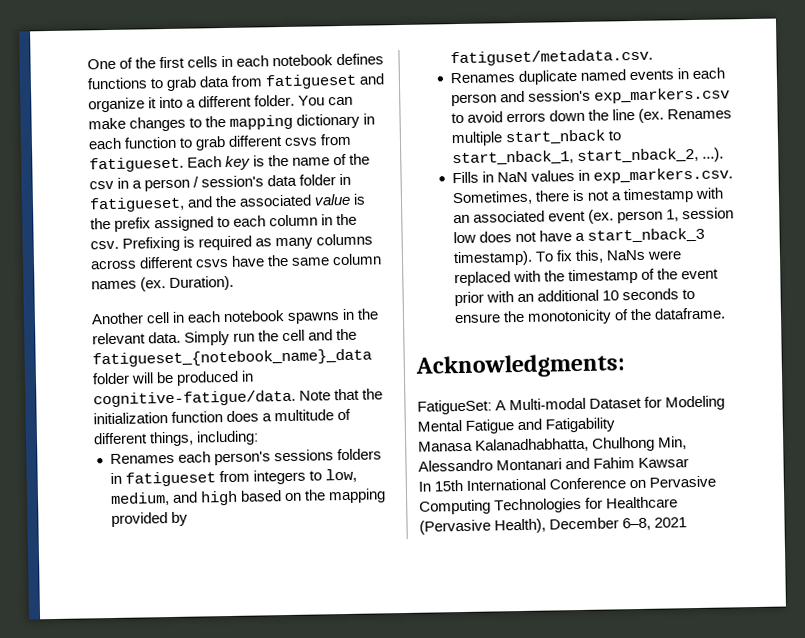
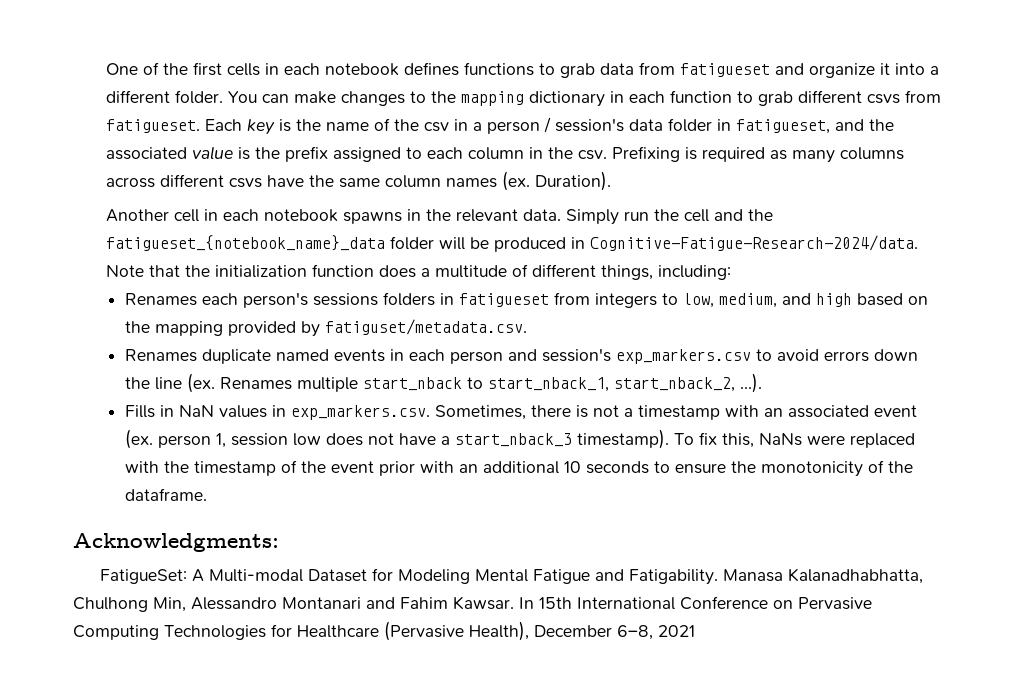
- Simply run the cell and the fatigueset_{notebook_name}_data folder will be produced in cognitive-fatigue/data.
+ Simply run the cell and the fatigueset_{notebook_name}_data folder will be produced in Cognitive-Fatigue-Research-2024/data.
- FatigueSet: A Multi-modal Dataset for Modeling Mental Fatigue and Fatigability
- Manasa Kalanadhabhatta, Chulhong Min, Alessandro Montanari and Fahim Kawsar
- In 15th International Conference on Pervasive Computing Technologies for Healthcare (Pervasive Health), December 6–8, 2021
+ FatigueSet: A Multi-modal Dataset for Modeling Mental Fatigue and Fatigability. Manasa Kalanadhabhatta, Chulhong Min, Alessandro Montanari and Fahim Kawsar. In 15th International Conference on Pervasive Computing Technologies for Healthcare (Pervasive Health), December 6–8, 2021

